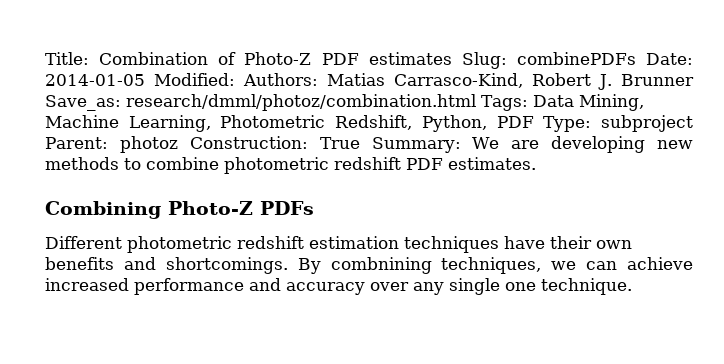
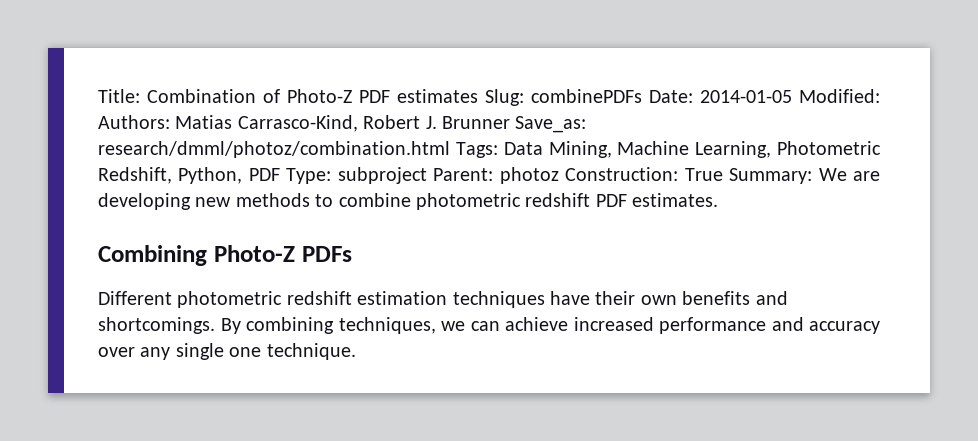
- By combnining techniques, we can achieve increased performance and accuracy over any single one technique.
+ By combining techniques, we can achieve increased performance and accuracy over any single one technique.

